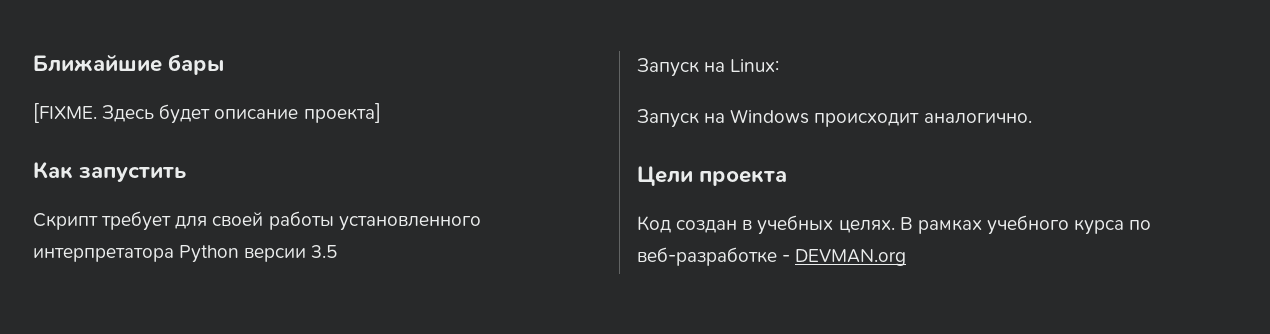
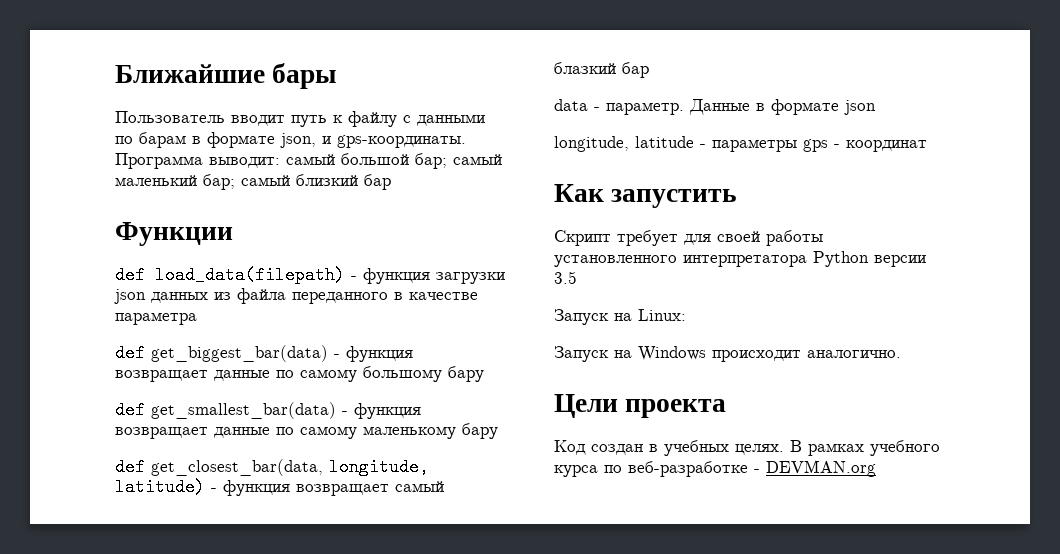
- [FIXME. Здесь будет описание проекта]
+ Пользователь вводит путь к файлу с данными по барам в формате json, и gps-координаты. Программа выводит: самый большой бар; самый маленький бар; самый близкий бар
+ Функции
+ def load_data(filepath) - функция загрузки json данных из файла переданного в качестве параметра
+ def get_biggest_bar(data) - функция возвращает данные по самому большому бару
+ def get_smallest_bar(data) - функция возвращает данные по самому маленькому бару
+ def get_closest_bar(data, longitude, latitude) - функция возвращает самый блазкий бар
+ data - параметр. Данные в формате json
+ longitude, latitude - параметры gps - координат

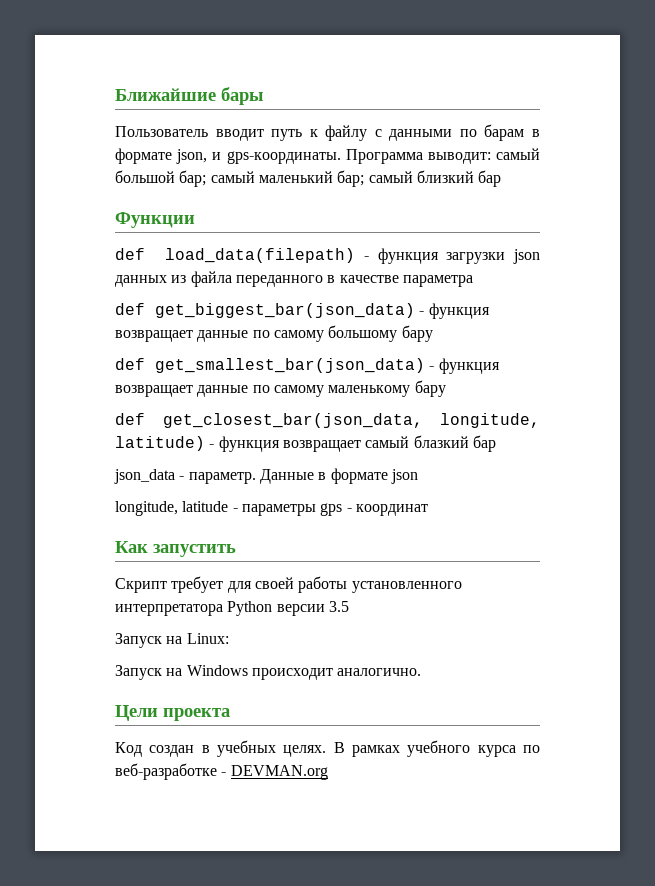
- def get_biggest_bar(data) - функция возвращает данные по самому большому бару
+ def get_biggest_bar(json_data) - функция возвращает данные по самому большому бару
- def get_smallest_bar(data) - функция возвращает данные по самому маленькому бару
+ def get_smallest_bar(json_data) - функция возвращает данные по самому маленькому бару
- def get_closest_bar(data, longitude, latitude) - функция возвращает самый блазкий бар
+ def get_closest_bar(json_data, longitude, latitude) - функция возвращает самый блазкий бар
- data - параметр.
+ json_data - параметр.

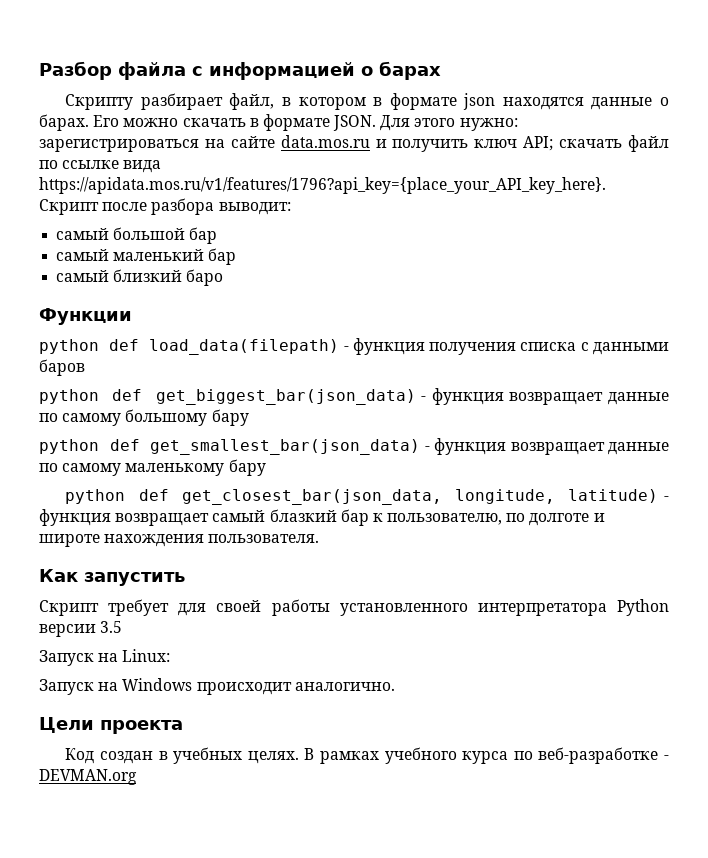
- Ближайшие бары
- Пользователь вводит путь к файлу с данными по барам в формате json, и gps-координаты. Программа выводит: самый большой бар; самый маленький бар; самый близкий бар
+ Разбор файла с информацией о барах
+ Скрипту разбирает файл, в котором в формате json находятся данные о барах. Его можно скачать в формате JSON. Для этого нужно: зарегистрироваться на сайте data.mos.ru и получить ключ API; скачать файл по ссылке вида https://apidata.mos.ru/v1/features/1796?api_key={place_your_API_key_here}. Скрипт после разбора выводит:
+ самый большой бар
+ самый маленький бар
+ самый близкий баро
- def load_data(filepath) - функция загрузки json данных из файла переданного в качестве параметра
- def get_biggest_bar(json_data) - функция возвращает данные по самому большому бару
+ python def load_data(filepath) - функция получения списка с данными баров
+ python def get_biggest_bar(json_data) - функция возвращает данные по самому большому бару
- def get_smallest_bar(json_data) - функция возвращает данные по самому маленькому бару
+ python def get_smallest_bar(json_data) - функция возвращает данные по самому маленькому бару
- def get_closest_bar(json_data, longitude, latitude) - функция возвращает самый блазкий бар
- json_data - параметр. Данные в формате json
- longitude, latitude - параметры gps - координат
+ python def get_closest_bar(json_data, longitude, latitude) - функция возвращает самый блазкий бар к пользователю, по долготе и широте нахождения пользователя.

